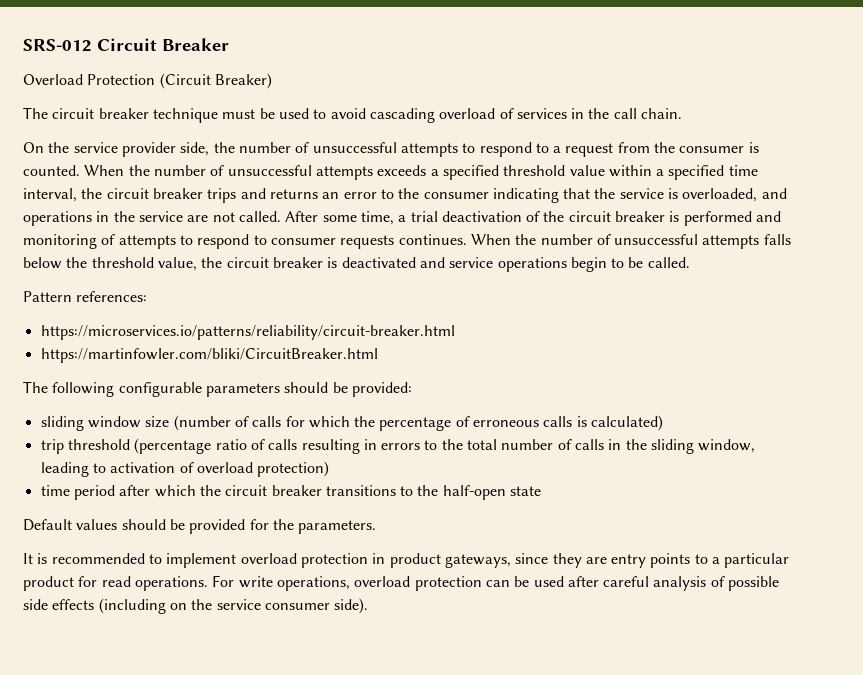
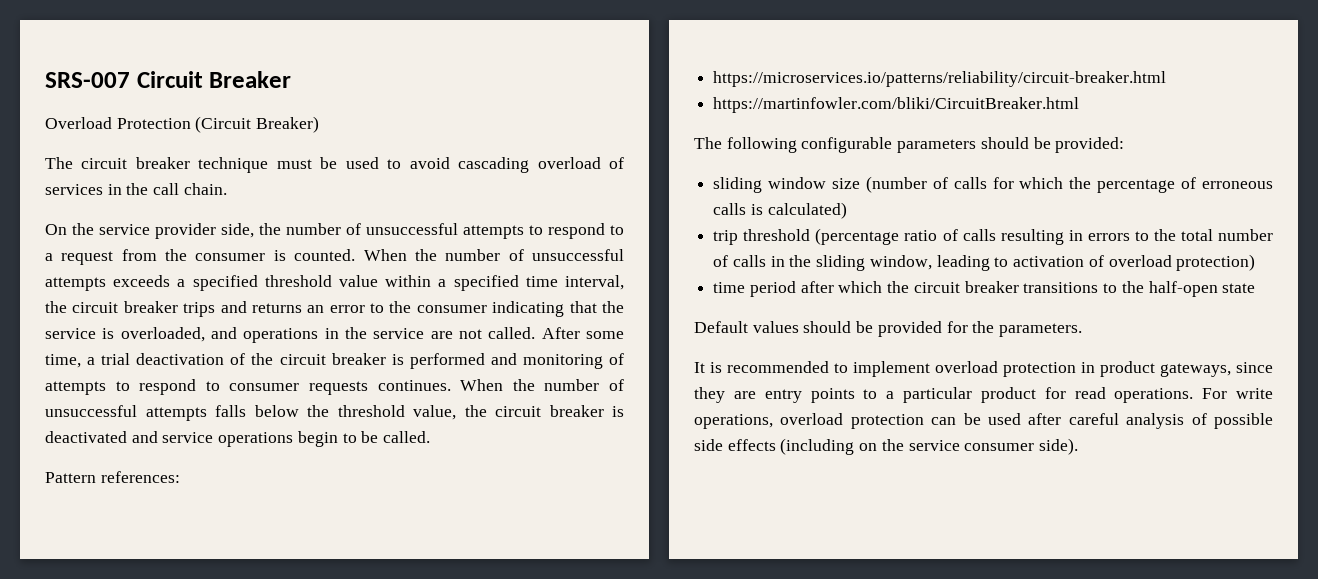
- SRS-012 Circuit Breaker
+ SRS-007 Circuit Breaker

